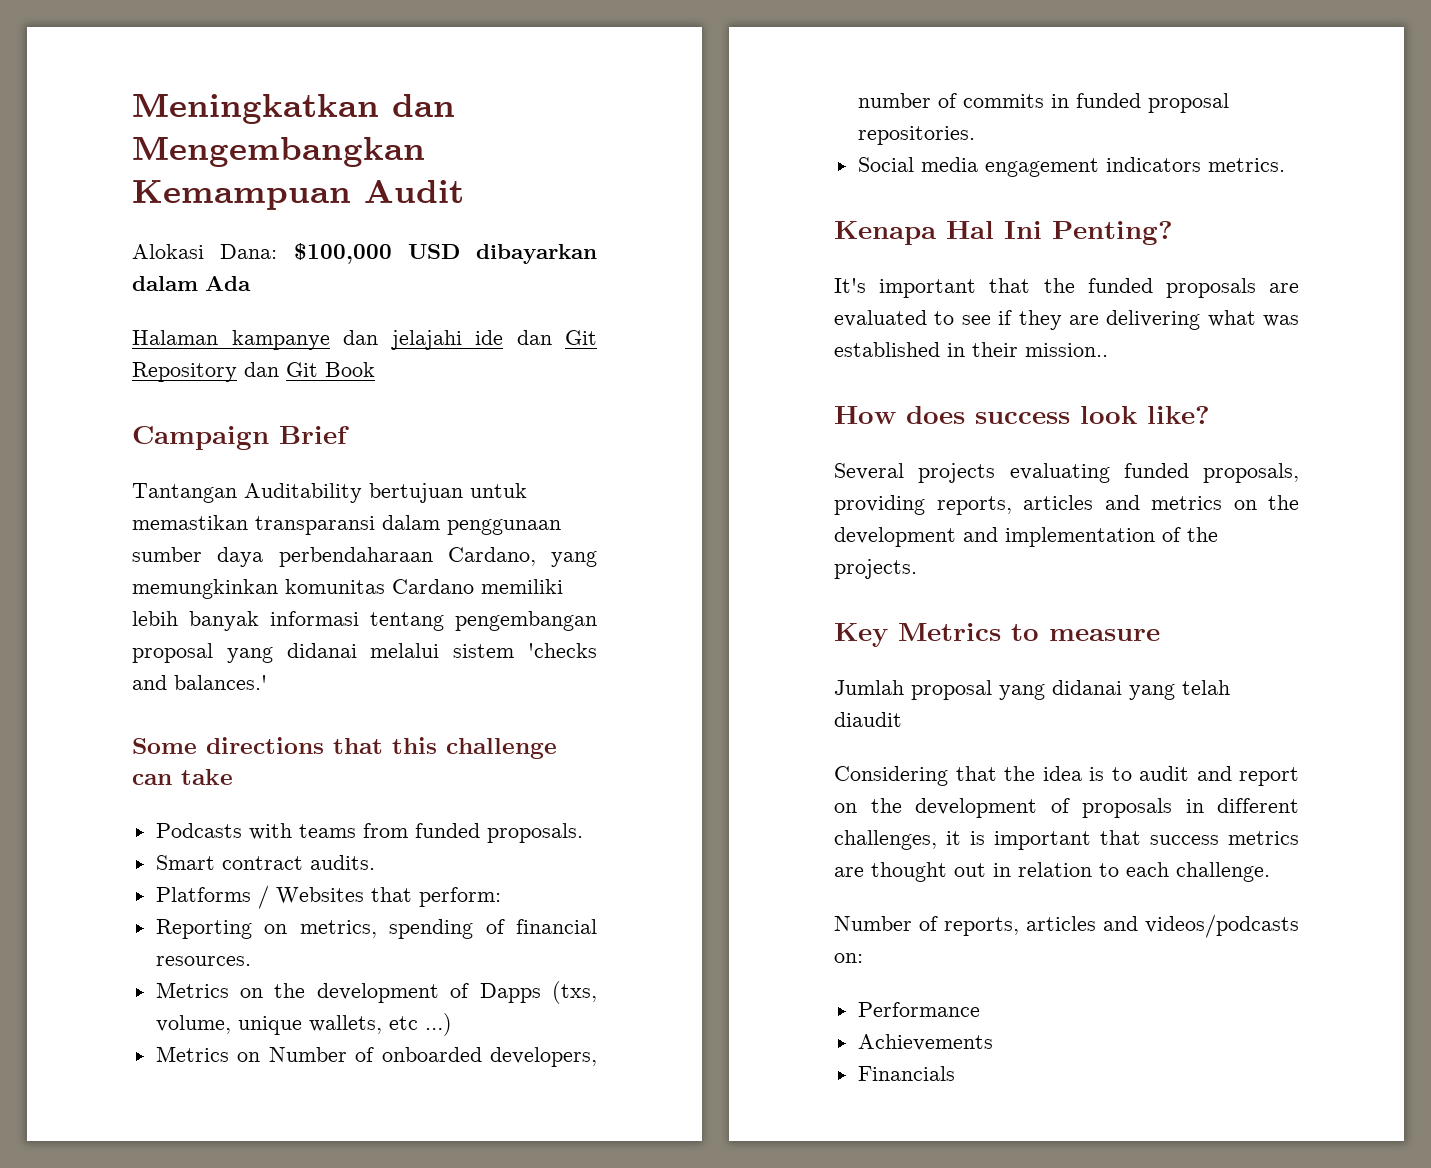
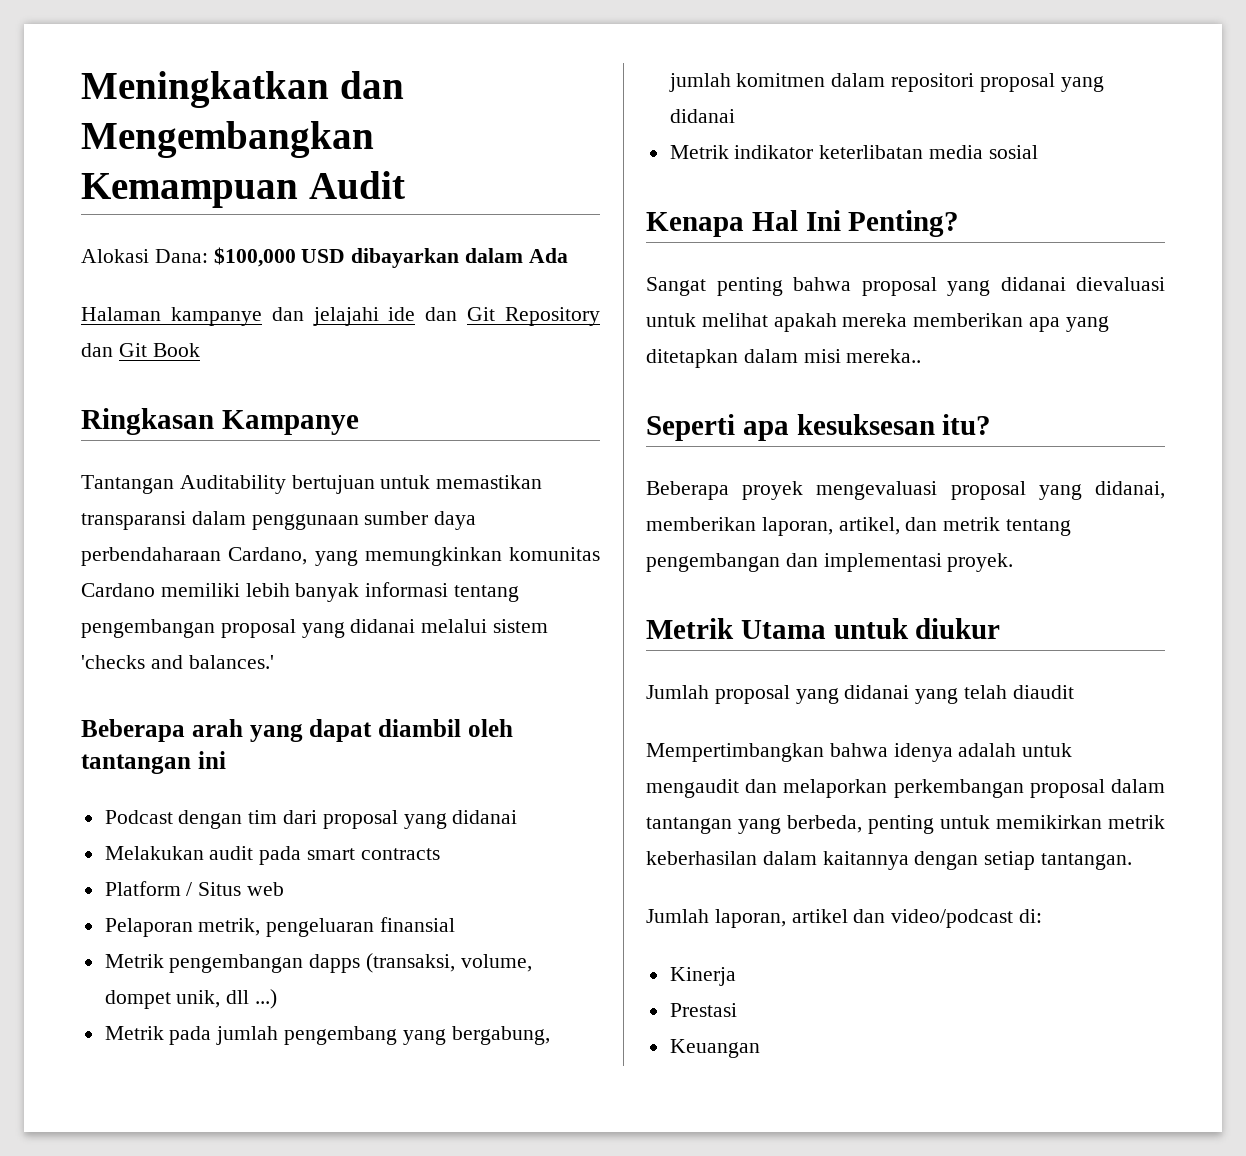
- Campaign Brief
+ Ringkasan Kampanye
- Some directions that this challenge can take
- Podcasts with teams from funded proposals.
- Smart contract audits.
- Platforms / Websites that perform:
- Reporting on metrics, spending of financial resources.
- Metrics on the development of Dapps (txs, volume, unique wallets, etc …)
- Metrics on Number of onboarded developers, number of commits in funded proposal repositories.
- Social media engagement indicators metrics.
+ Beberapa arah yang dapat diambil oleh tantangan ini
+ Podcast dengan tim dari proposal yang didanai
+ Melakukan audit pada smart contracts
+ Platform / Situs web
+ Pelaporan metrik, pengeluaran finansial
+ Metrik pengembangan dapps (transaksi, volume, dompet unik, dll ...)
+ Metrik pada jumlah pengembang yang bergabung, jumlah komitmen dalam repositori proposal yang didanai
+ Metrik indikator keterlibatan media sosial
  Kenapa Hal Ini Penting?
- It's important that the funded proposals are evaluated to see if they are delivering what was established in their mission..
- How does success look like?
- Several projects evaluating funded proposals, providing reports, articles and metrics on the development and implementation of the projects.
- Key Metrics to measure
+ Sangat penting bahwa proposal yang didanai dievaluasi untuk melihat apakah mereka memberikan apa yang ditetapkan dalam misi mereka..
+ Seperti apa kesuksesan itu?
+ Beberapa proyek mengevaluasi proposal yang didanai, memberikan laporan, artikel, dan metrik tentang pengembangan dan implementasi proyek.
+ Metrik Utama untuk diukur
- Considering that the idea is to audit and report on the development of proposals in different challenges, it is important that success metrics are thought out in relation to each challenge.
- Number of reports, articles and videos/podcasts on:
- Performance
- Achievements
- Financials
+ Mempertimbangkan bahwa idenya adalah untuk mengaudit dan melaporkan perkembangan proposal dalam tantangan yang berbeda, penting untuk memikirkan metrik keberhasilan dalam kaitannya dengan setiap tantangan.
+ Jumlah laporan, artikel dan video/podcast di:
+ Kinerja
+ Prestasi
+ Keuangan

